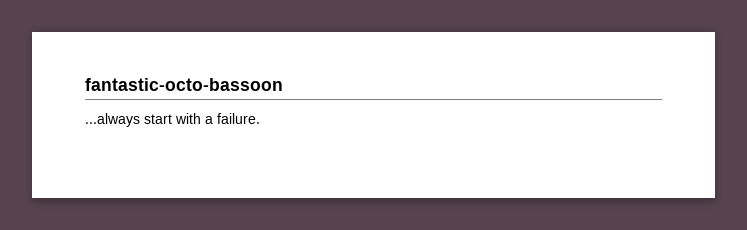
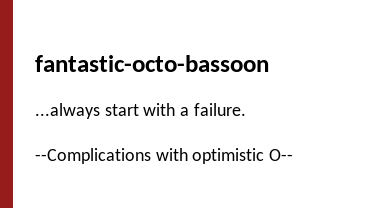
+ --Complications with optimistic O--

